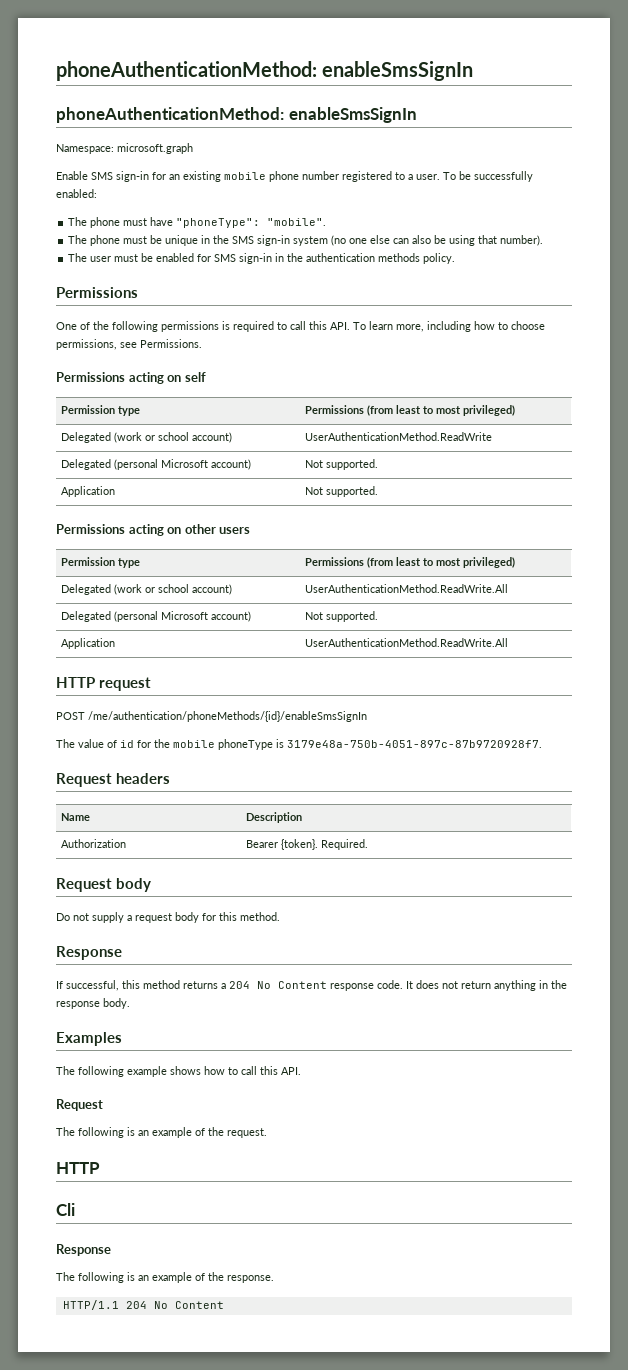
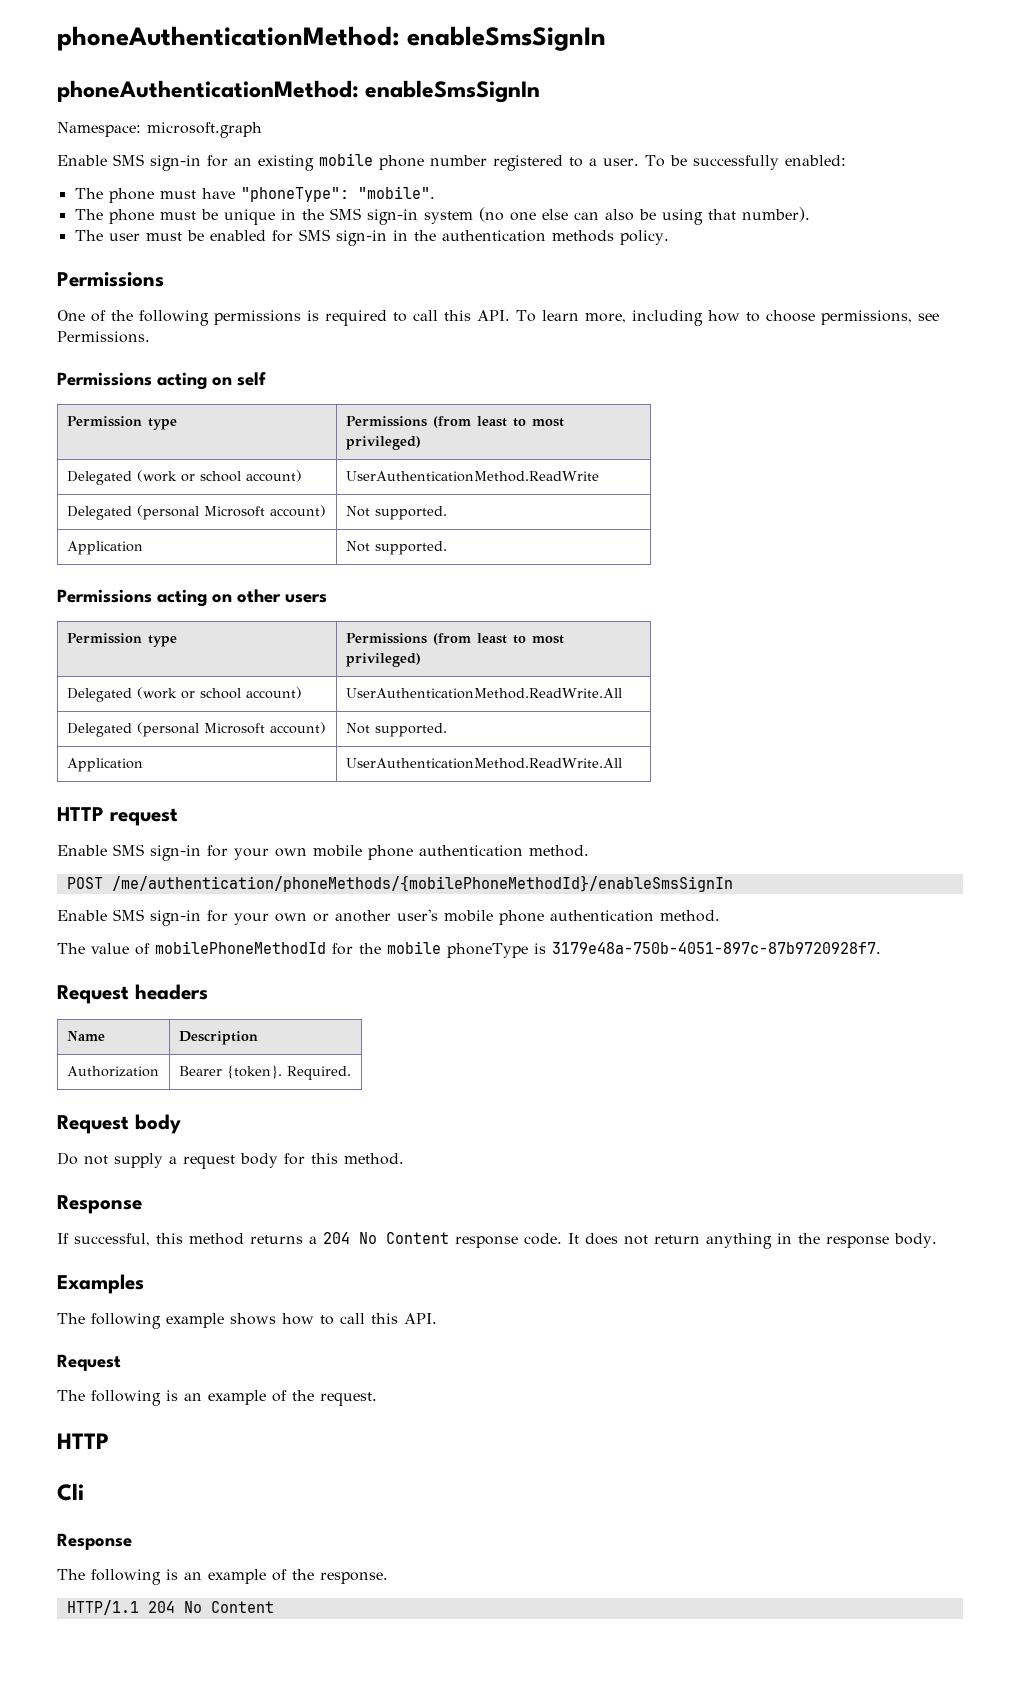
- POST /me/authentication/phoneMethods/{id}/enableSmsSignIn
+ Enable SMS sign-in for your own mobile phone authentication method.
+ POST /me/authentication/phoneMethods/{mobilePhoneMethodId}/enableSmsSignIn
+ Enable SMS sign-in for your own or another user's mobile phone authentication method.
- The value of id for the mobile phoneType is 3179e48a-750b-4051-897c-87b9720928f7.
+ The value of mobilePhoneMethodId for the mobile phoneType is 3179e48a-750b-4051-897c-87b9720928f7.

